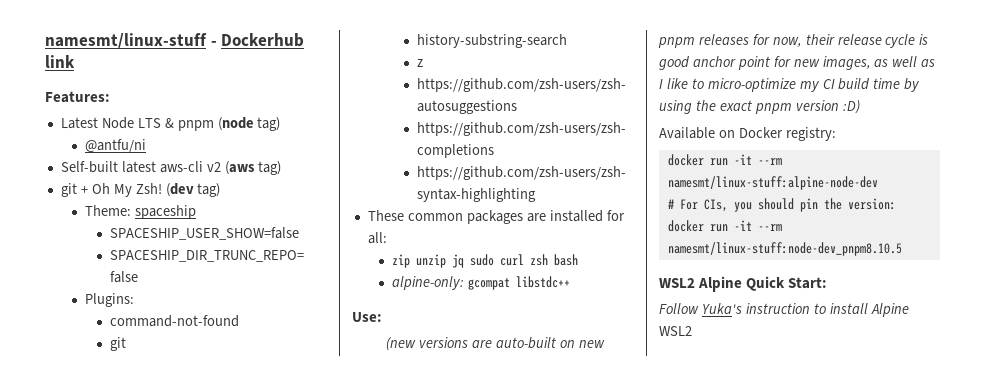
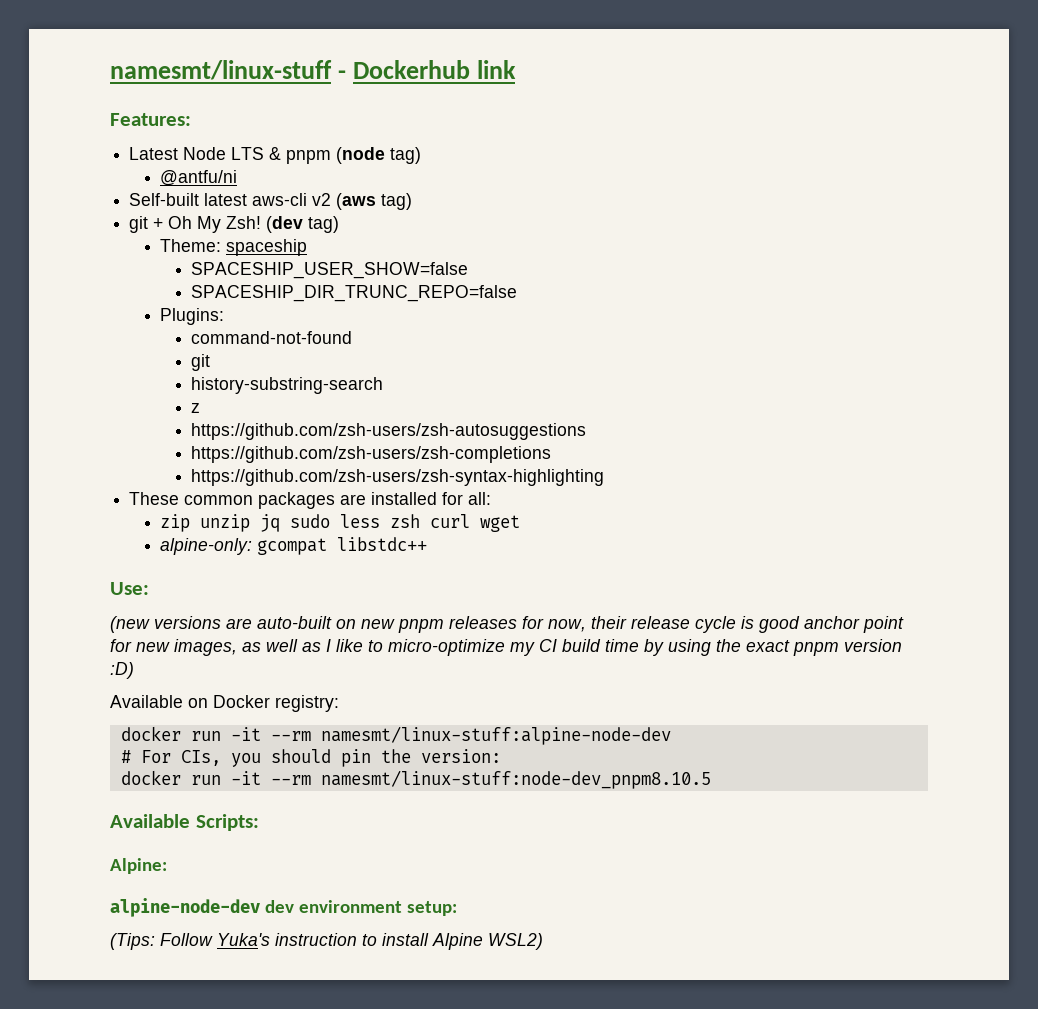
- zip unzip jq sudo curl zsh bash
+ zip unzip jq sudo less zsh curl wget
- WSL2 Alpine Quick Start:
- Follow Yuka's instruction to install Alpine WSL2
+ Available Scripts:
+ Alpine:
+ alpine-node-dev dev environment setup:
+ (Tips: Follow Yuka's instruction to install Alpine WSL2)

